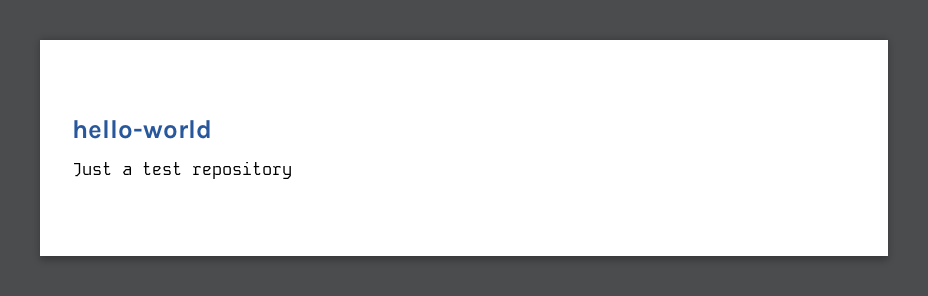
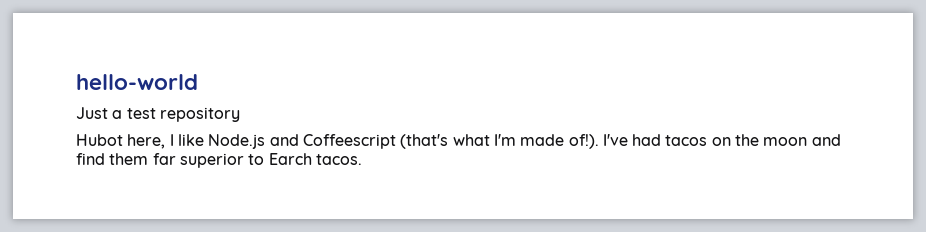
+ Hubot here, I like Node.js and Coffeescript (that's what I'm made of!). I've had tacos on the moon and find them far superior to Earch tacos.

